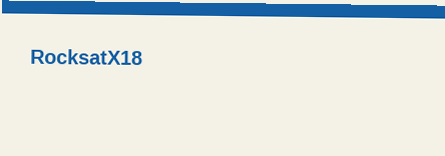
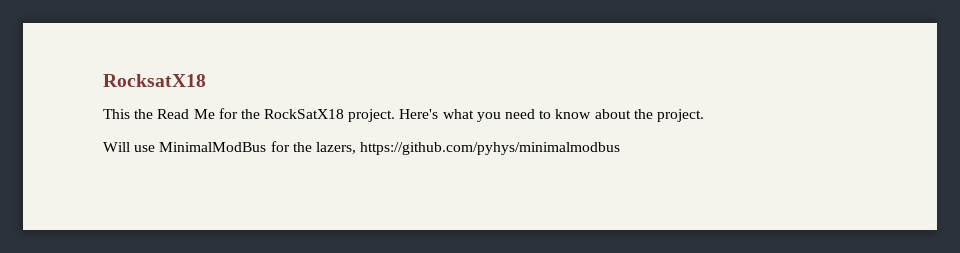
+ This the Read Me for the RockSatX18 project. Here's what you need to know about the project.
+ Will use MinimalModBus for the lazers, https://github.com/pyhys/minimalmodbus

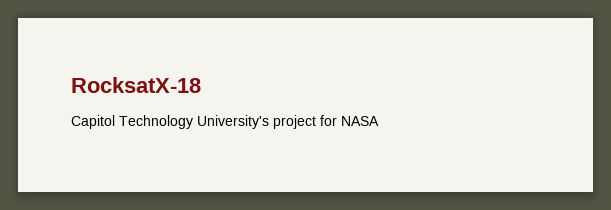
- RocksatX18
- This the Read Me for the RockSatX18 project. Here's what you need to know about the project.
- Will use MinimalModBus for the lazers, https://github.com/pyhys/minimalmodbus
+ RocksatX-18
+ Capitol Technology University's project for NASA

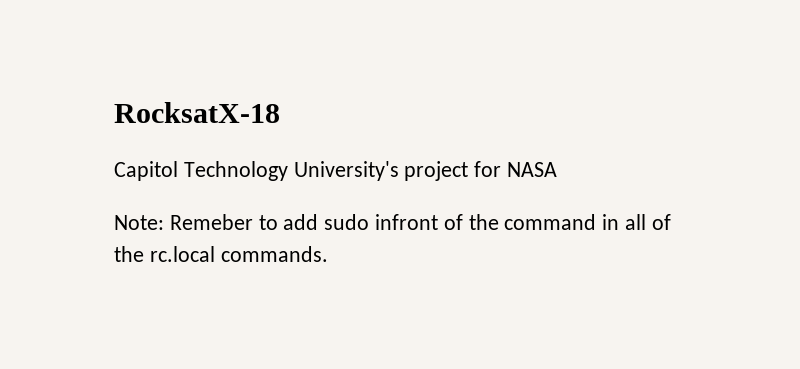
+ Note: Remeber to add sudo infront of the command in all of the rc.local commands.

